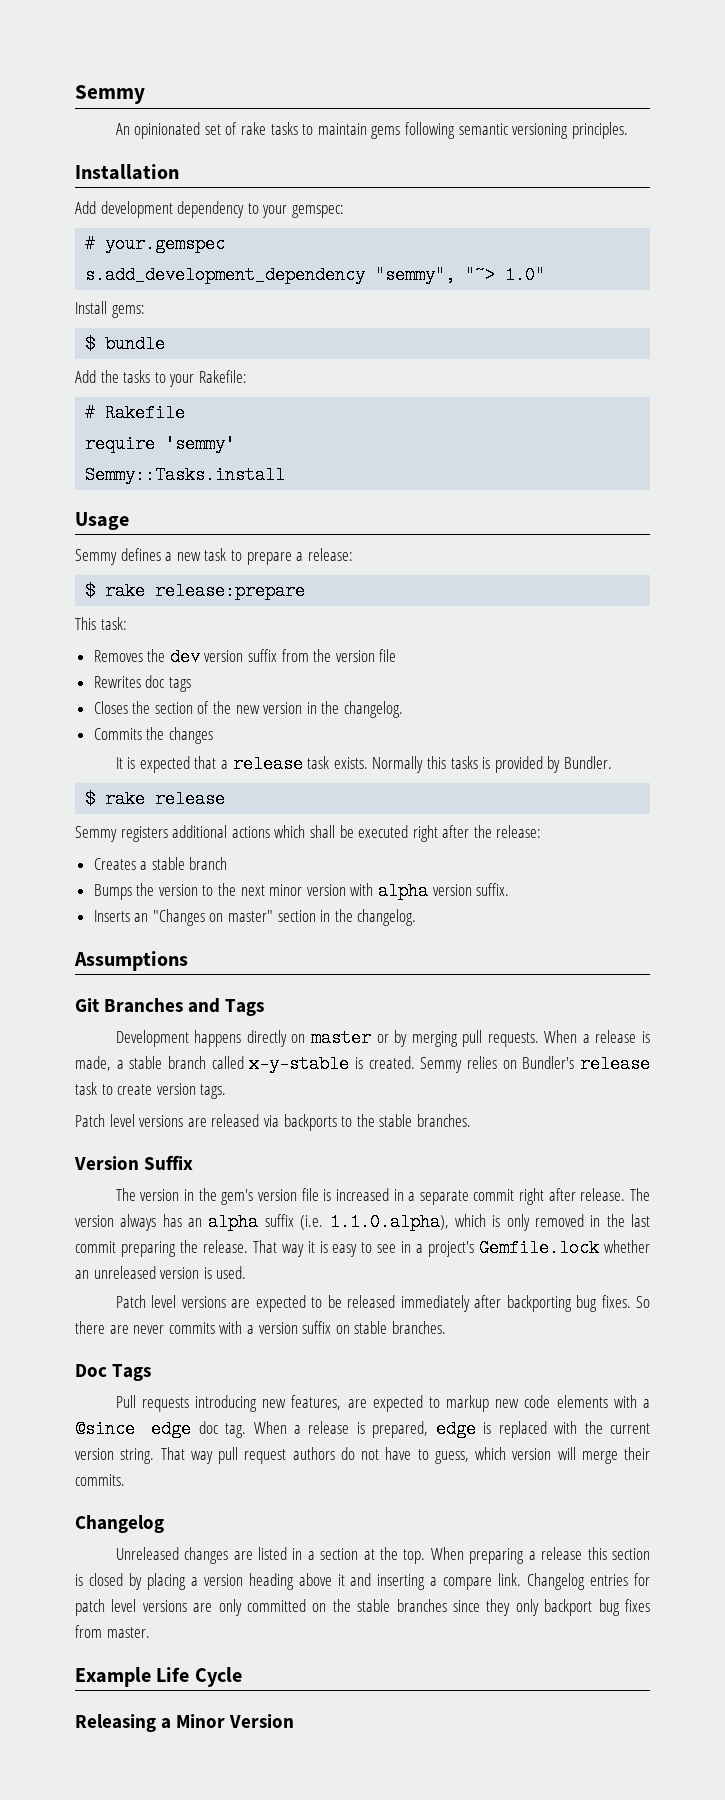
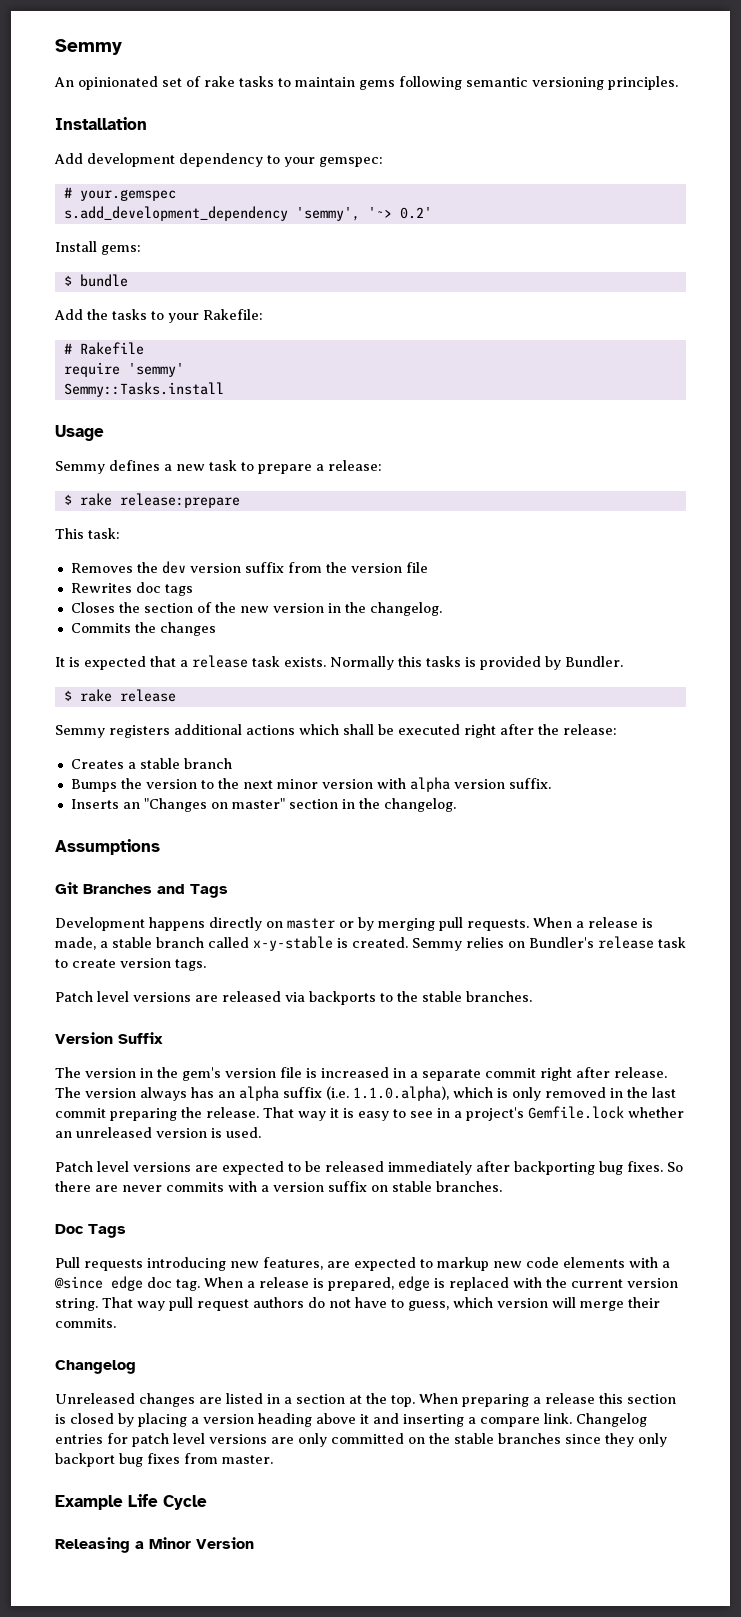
- s.add_development_dependency "semmy", "~> 1.0"
+ s.add_development_dependency 'semmy', '~> 0.2'

